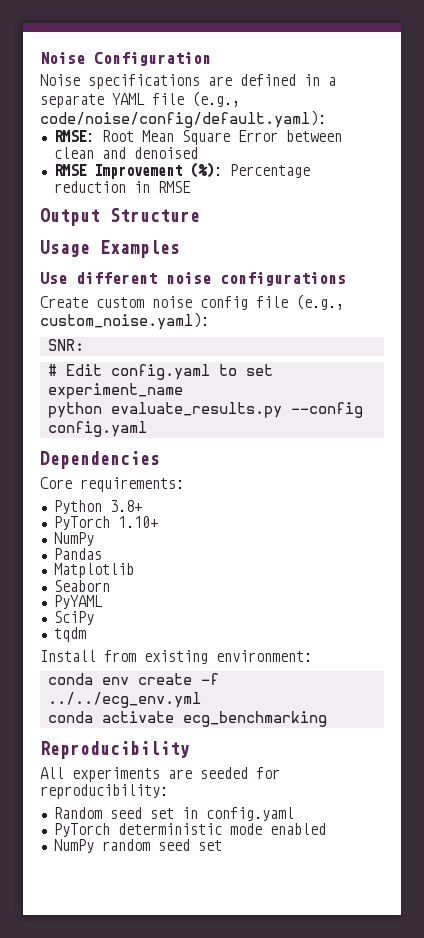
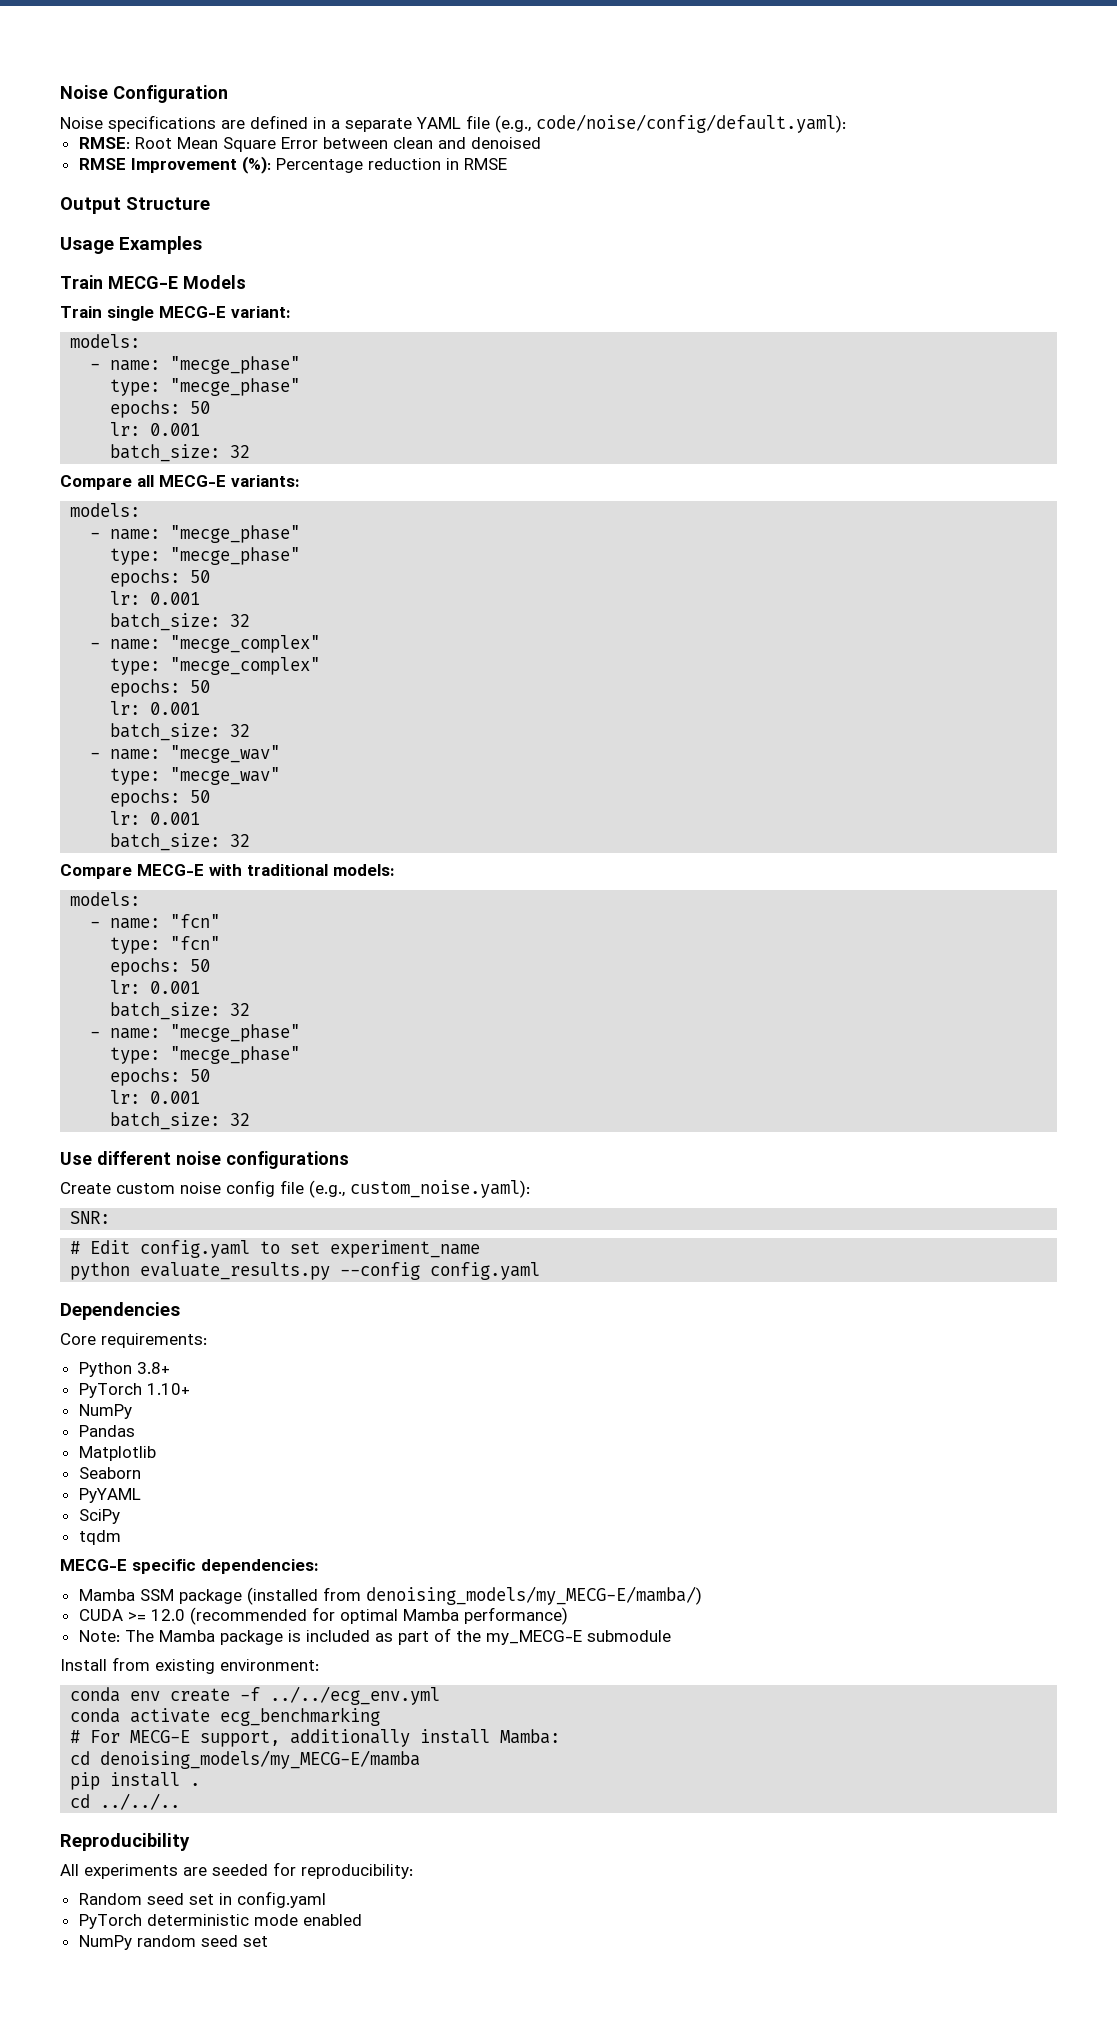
+ Train MECG-E Models
+ Train single MECG-E variant:
+ models:
+ - name: "mecge_phase"
+ type: "mecge_phase"
+ epochs: 50
+ lr: 0.001
+ batch_size: 32
+ Compare all MECG-E variants:
+ models:
+ - name: "mecge_phase"
+ type: "mecge_phase"
+ epochs: 50
+ lr: 0.001
+ batch_size: 32
+ - name: "mecge_complex"
+ type: "mecge_complex"
+ epochs: 50
+ lr: 0.001
+ batch_size: 32
+ - name: "mecge_wav"
+ type: "mecge_wav"
+ epochs: 50
+ lr: 0.001
+ batch_size: 32
+ Compare MECG-E with traditional models:
+ models:
+ - name: "fcn"
+ type: "fcn"
+ epochs: 50
+ lr: 0.001
+ batch_size: 32
+ - name: "mecge_phase"
+ type: "mecge_phase"
+ epochs: 50
+ lr: 0.001
+ batch_size: 32
+ MECG-E specific dependencies:
+ Mamba SSM package (installed from denoising_models/my_MECG-E/mamba/)
+ CUDA >= 12.0 (recommended for optimal Mamba performance)
+ Note: The Mamba package is included as part of the my_MECG-E submodule
+ # For MECG-E support, additionally install Mamba:
+ cd denoising_models/my_MECG-E/mamba
+ pip install .
+ cd ../../..

